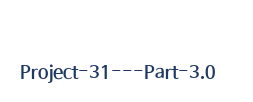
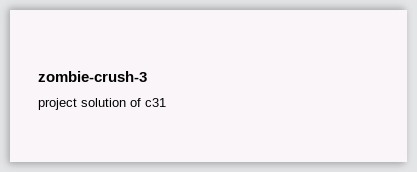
- Project-31---Part-3.0
+ zombie-crush-3
+ project solution of c31

